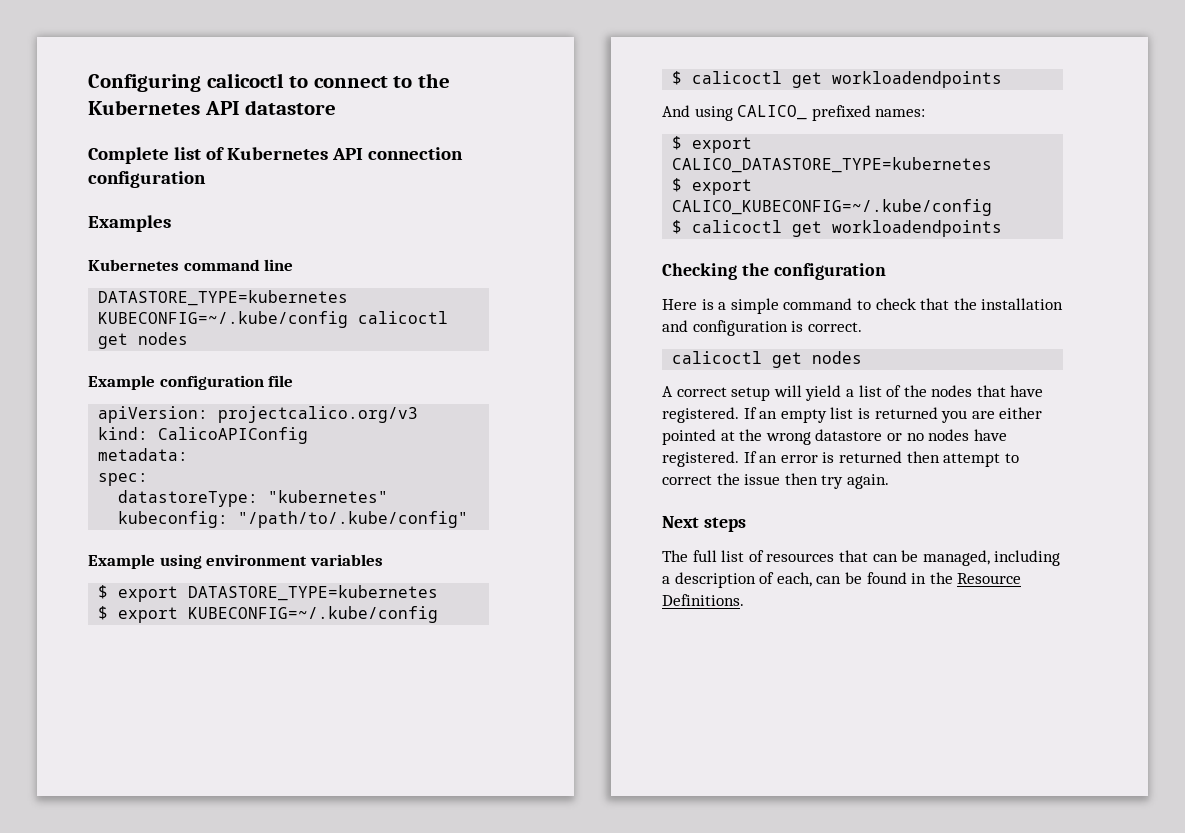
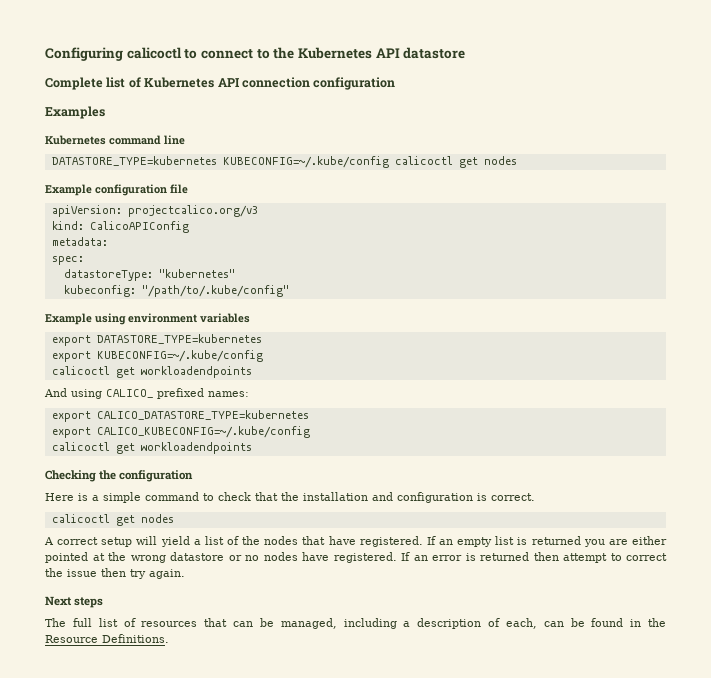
- $ export DATASTORE_TYPE=kubernetes
+ export DATASTORE_TYPE=kubernetes
- $ export KUBECONFIG=~/.kube/config
- $ calicoctl get workloadendpoints
+ export KUBECONFIG=~/.kube/config
+ calicoctl get workloadendpoints
- $ export CALICO_DATASTORE_TYPE=kubernetes
+ export CALICO_DATASTORE_TYPE=kubernetes
- $ export CALICO_KUBECONFIG=~/.kube/config
- $ calicoctl get workloadendpoints
+ export CALICO_KUBECONFIG=~/.kube/config
+ calicoctl get workloadendpoints

